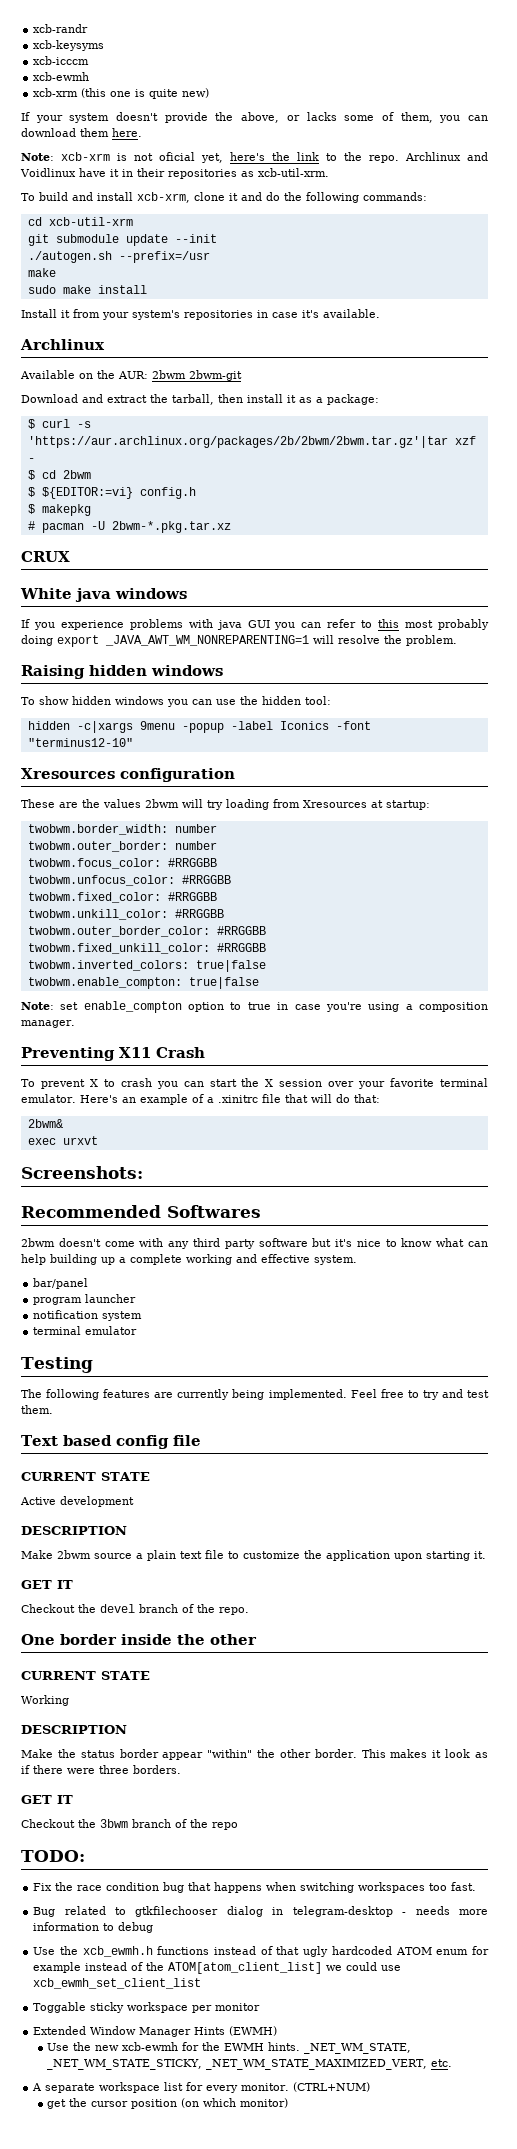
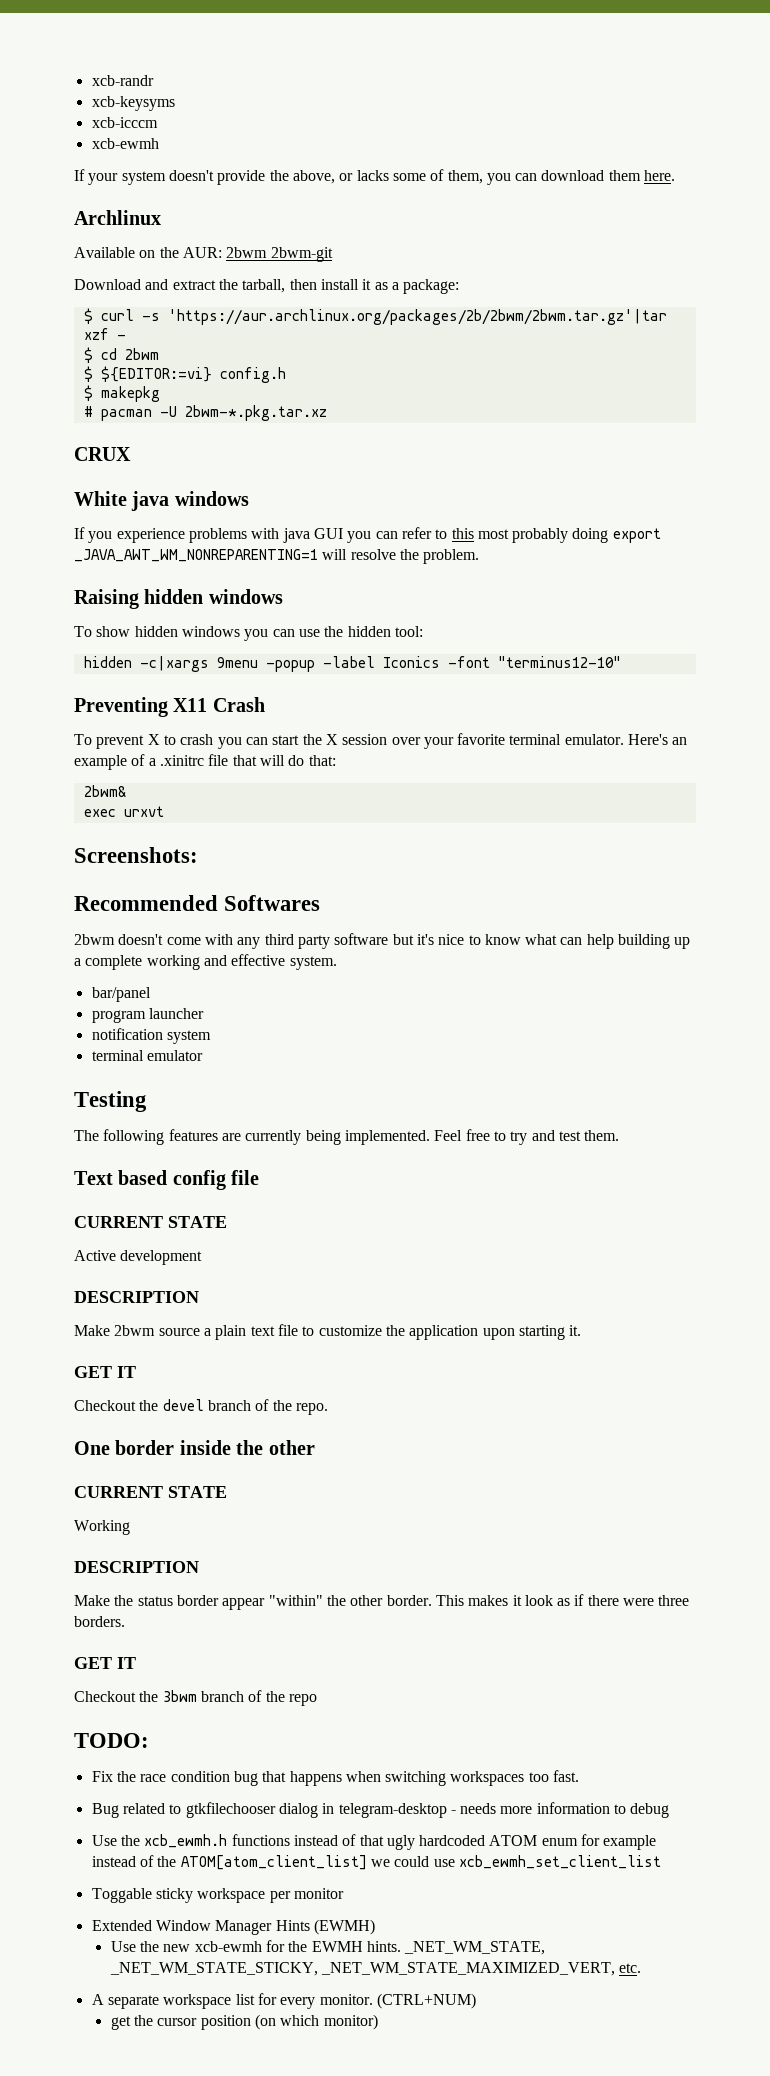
- xcb-xrm (this one is quite new)
- Note: xcb-xrm is not oficial yet, here's the link to the repo. Archlinux and Voidlinux have it in their repositories as xcb-util-xrm.
- To build and install xcb-xrm, clone it and do the following commands:
- cd xcb-util-xrm
- git submodule update --init
- ./autogen.sh --prefix=/usr
- make
- sudo make install
- Install it from your system's repositories in case it's available.
- Xresources configuration
- These are the values 2bwm will try loading from Xresources at startup:
- twobwm.border_width: number
- twobwm.outer_border: number
- twobwm.focus_color: #RRGGBB
- twobwm.unfocus_color: #RRGGBB
- twobwm.fixed_color: #RRGGBB
- twobwm.unkill_color: #RRGGBB
- twobwm.outer_border_color: #RRGGBB
- twobwm.fixed_unkill_color: #RRGGBB
- twobwm.inverted_colors: true|false
- twobwm.enable_compton: true|false
- Note: set enable_compton option to true in case you're using a composition manager.

